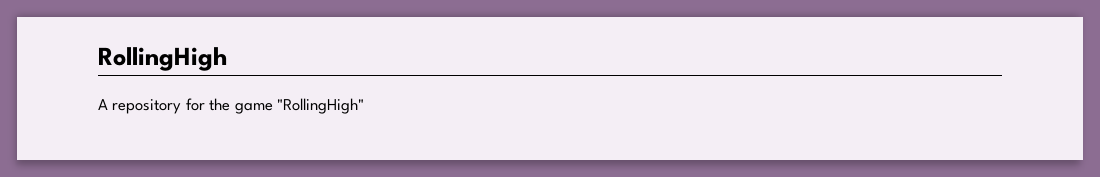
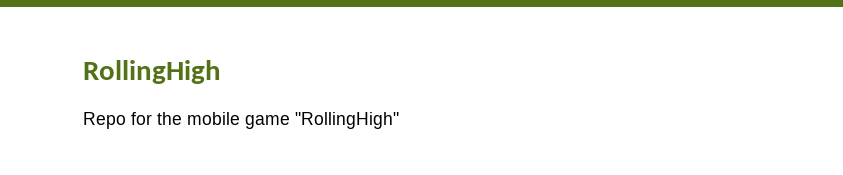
- A repository for the game "RollingHigh"
+ Repo for the mobile game "RollingHigh"

